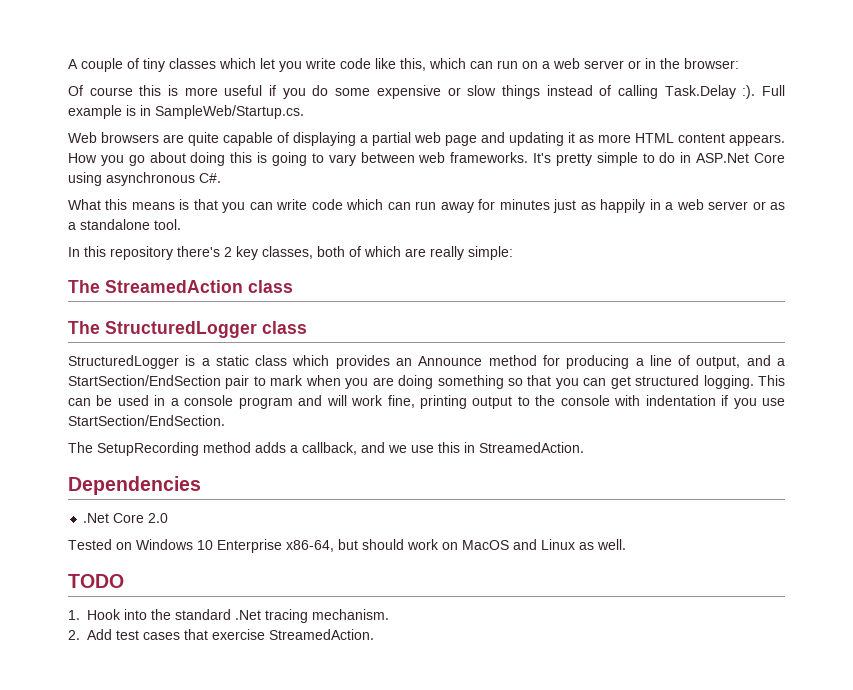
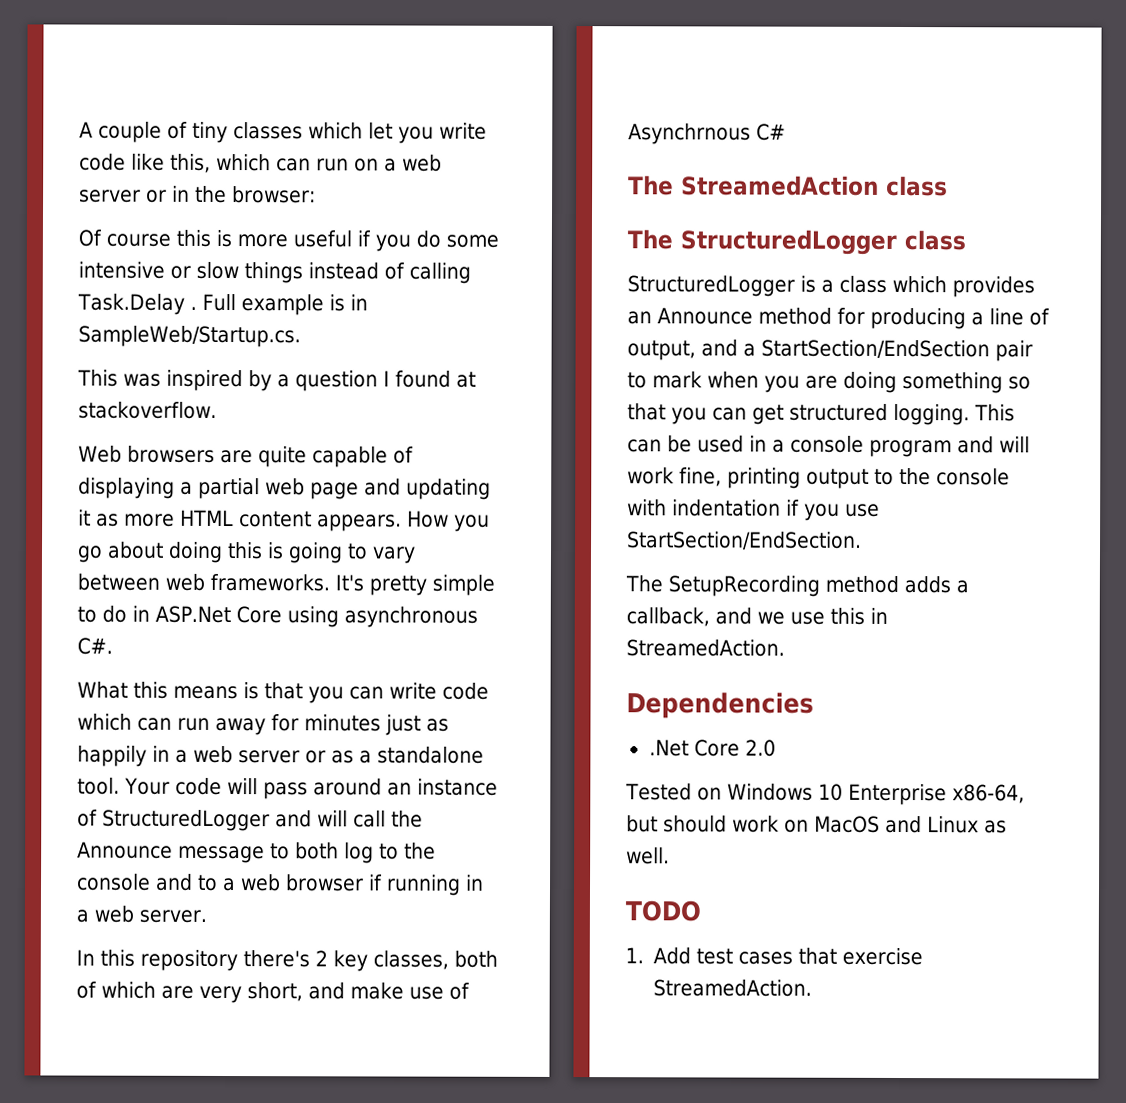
- Of course this is more useful if you do some expensive or slow things instead of calling Task.Delay :).
+ Of course this is more useful if you do some intensive or slow things instead of calling Task.Delay .
+ This was inspired by a question I found at stackoverflow.
+ Your code will pass around an instance of StructuredLogger and will call the Announce message to both log to the console and to a web browser if running in a web server.
- In this repository there's 2 key classes, both of which are really simple:
+ In this repository there's 2 key classes, both of which are very short, and make use of Asynchrnous C#
- StructuredLogger is a static class which provides an Announce method for producing a line of output, and a StartSection/EndSection pair to mark when you are doing something so that you can get structured logging.
+ StructuredLogger is a class which provides an Announce method for producing a line of output, and a StartSection/EndSection pair to mark when you are doing something so that you can get structured logging.
- 1. Hook into the standard .Net tracing mechanism.
- 2. Add test cases that exercise StreamedAction.
+ 1. Add test cases that exercise StreamedAction.

